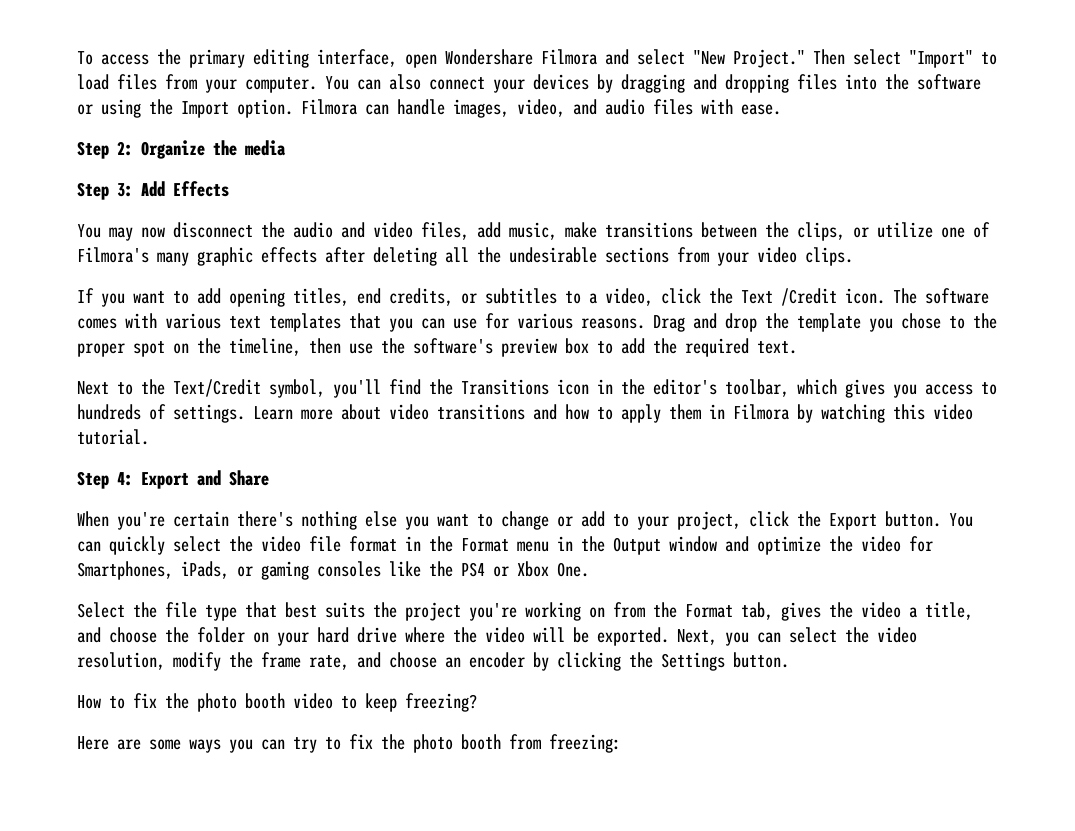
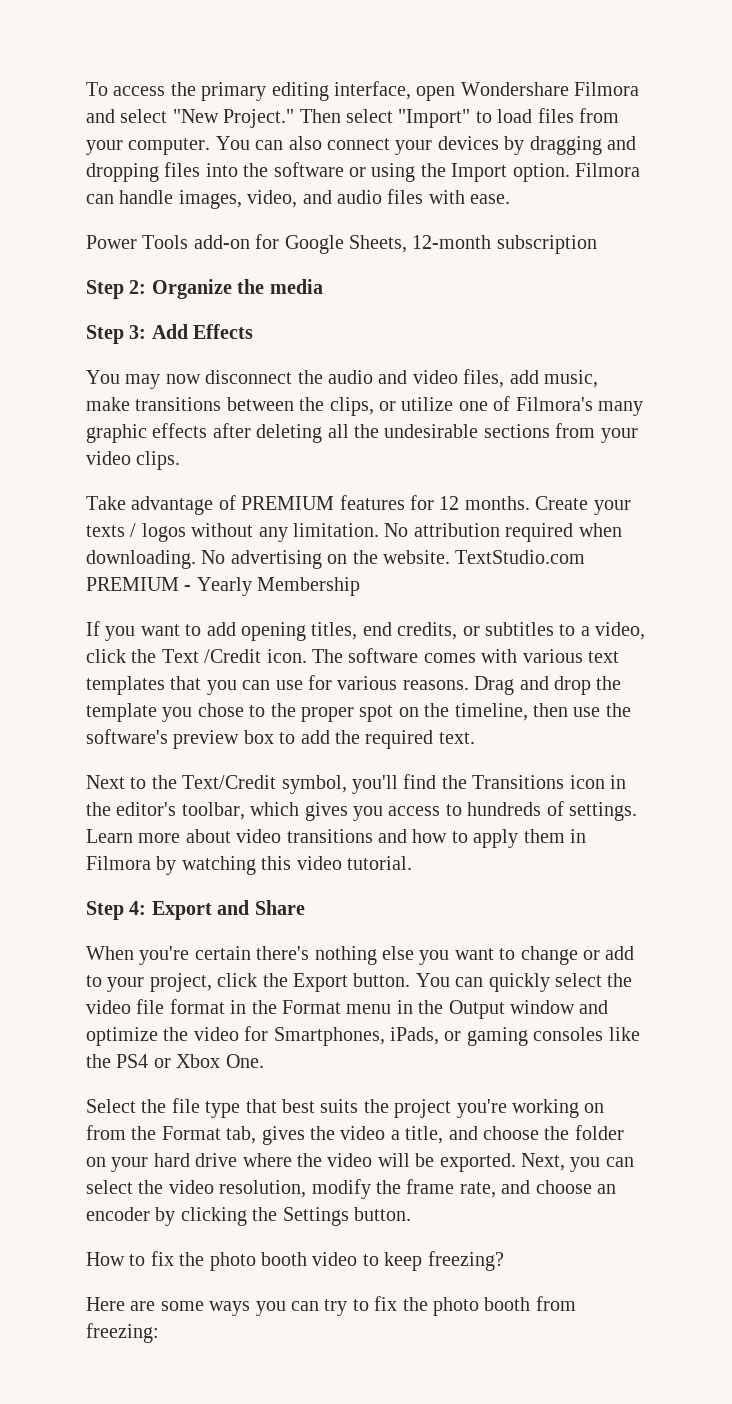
+ Power Tools add-on for Google Sheets, 12-month subscription
+ Take advantage of PREMIUM features for 12 months. Create your texts / logos without any limitation. No attribution required when downloading. No advertising on the website. TextStudio.com PREMIUM - Yearly Membership

